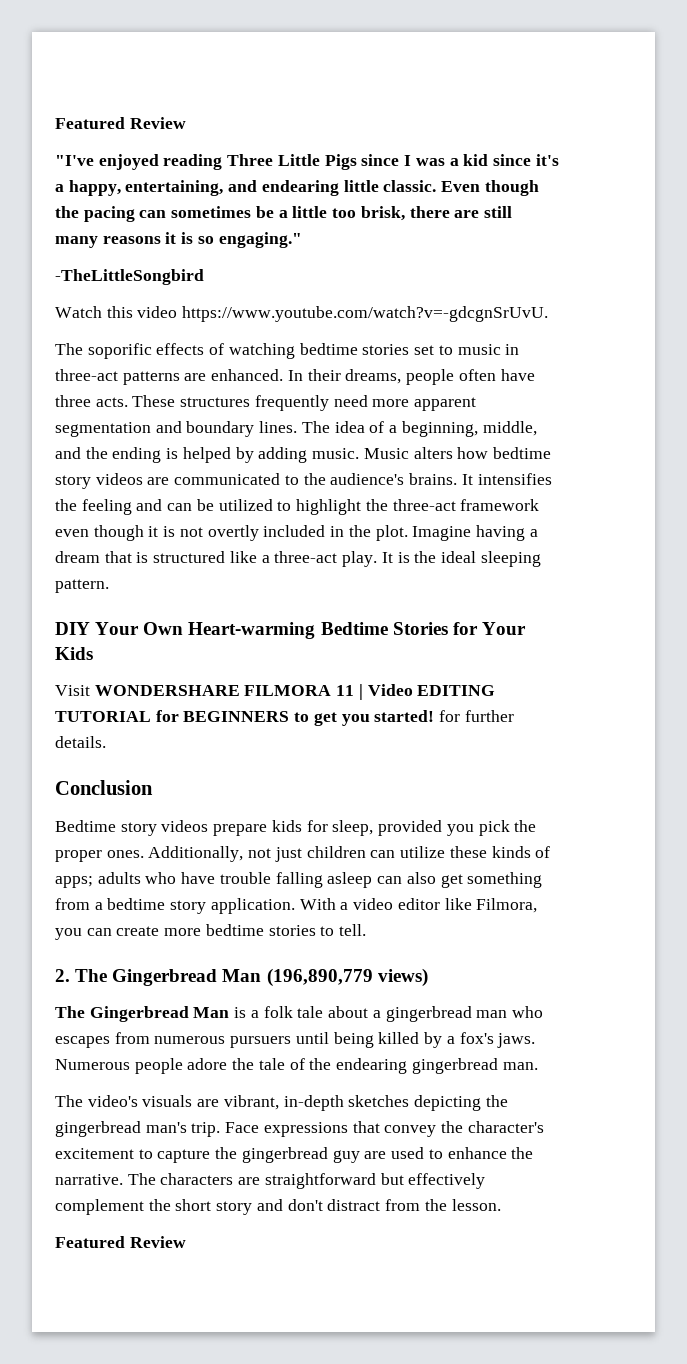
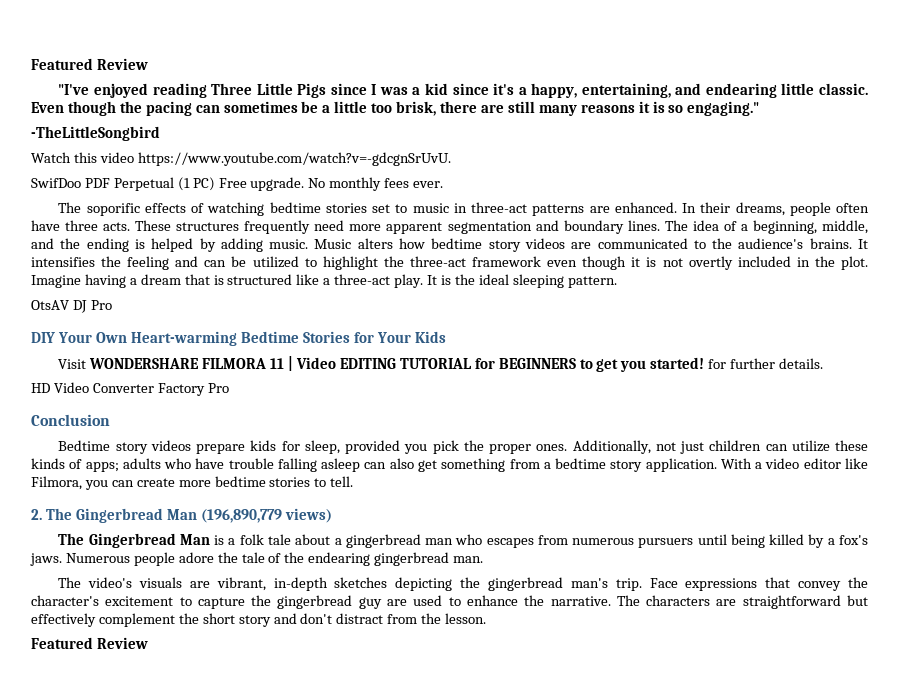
+ SwifDoo PDF Perpetual (1 PC) Free upgrade. No monthly fees ever.
+ OtsAV DJ Pro
+ HD Video Converter Factory Pro

